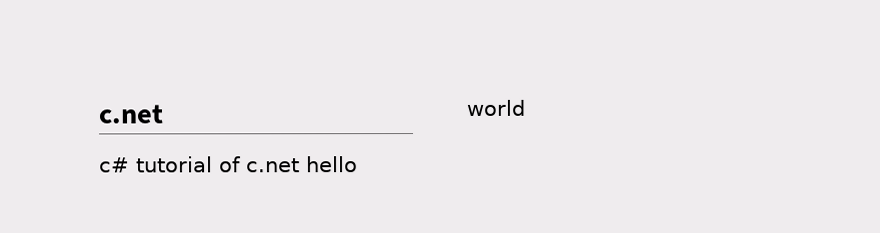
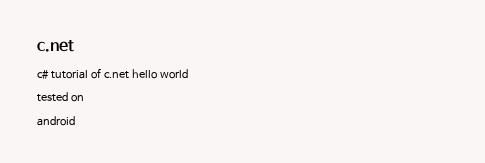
+ tested on
+ android

